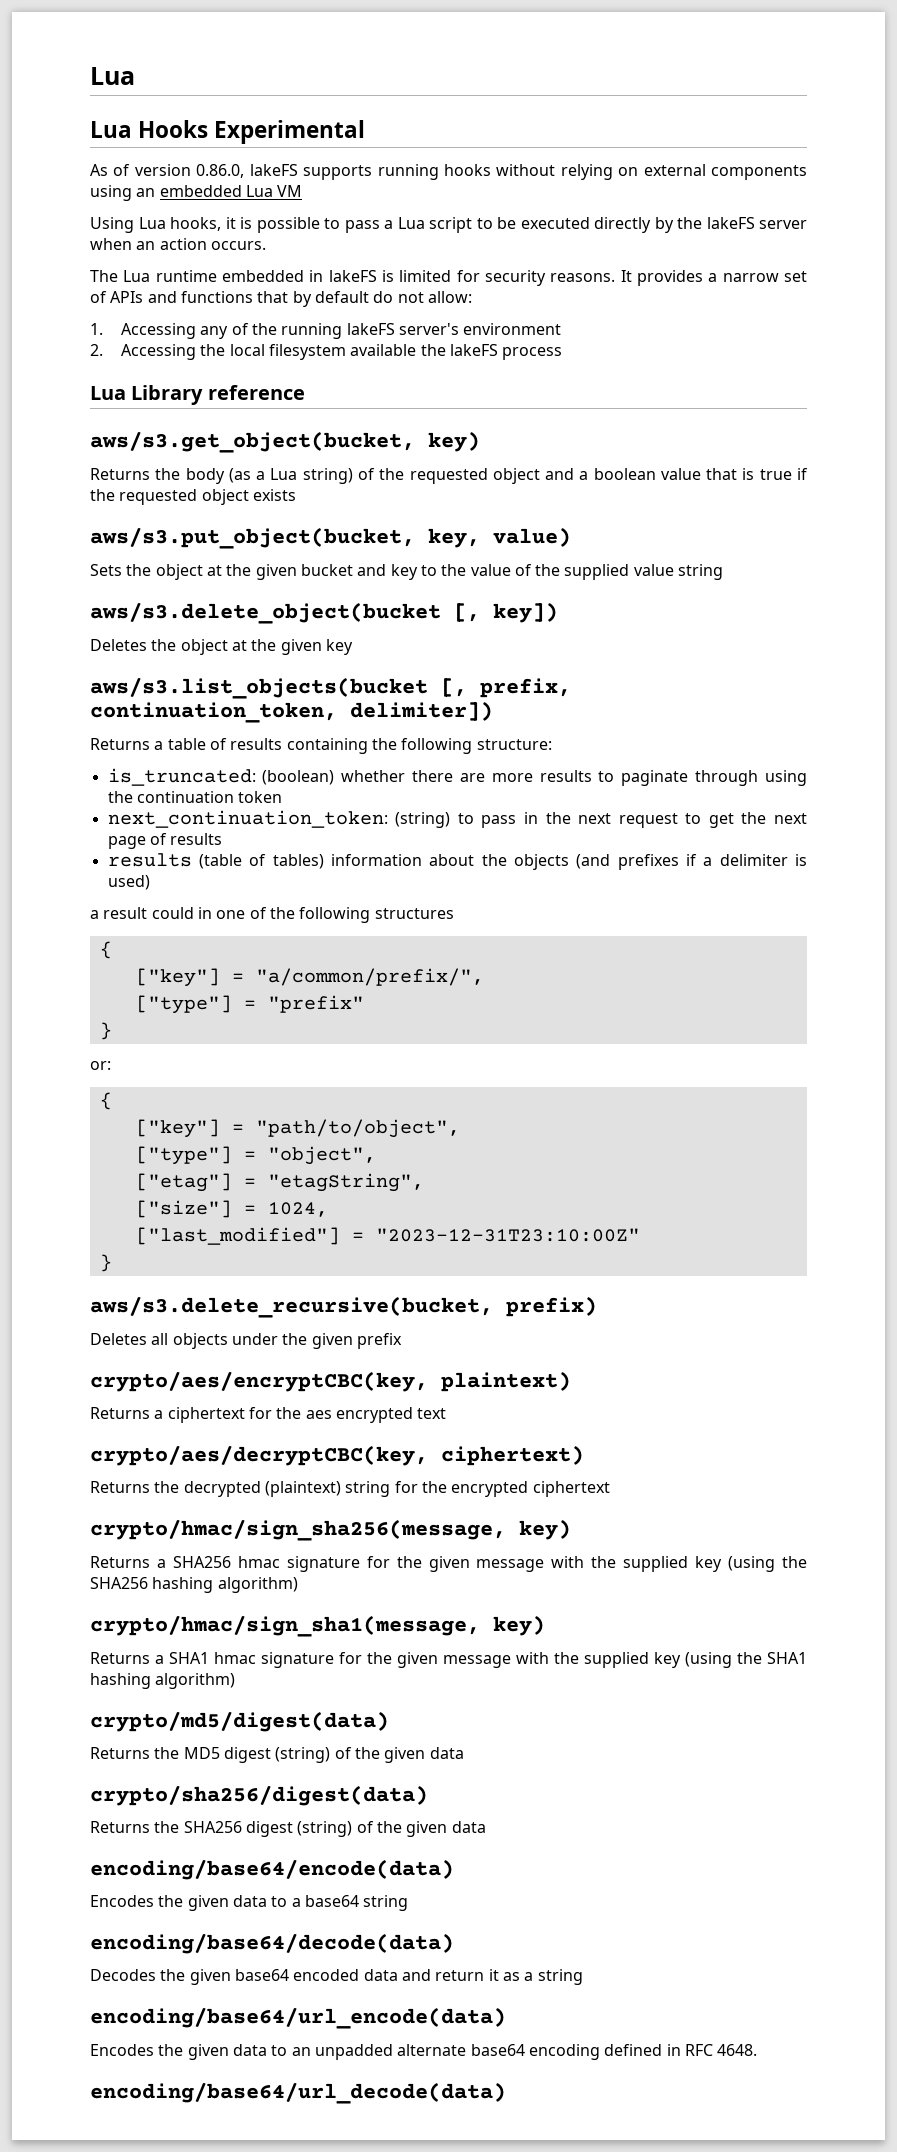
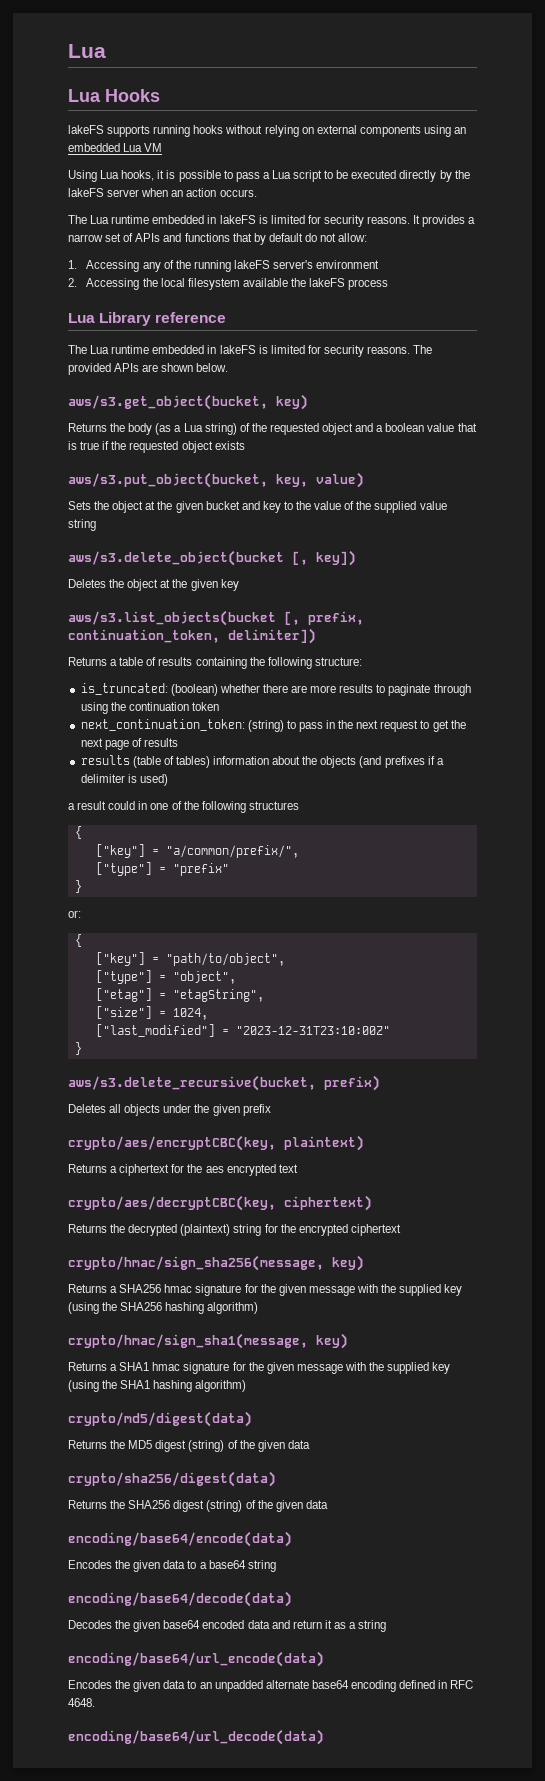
- Lua Hooks Experimental
- As of version 0.86.0, lakeFS supports running hooks without relying on external components using an embedded Lua VM
+ Lua Hooks
+ lakeFS supports running hooks without relying on external components using an embedded Lua VM
+ The Lua runtime embedded in lakeFS is limited for security reasons. The provided APIs are shown below.

